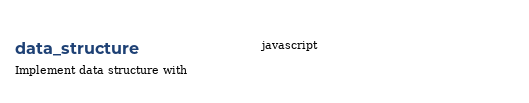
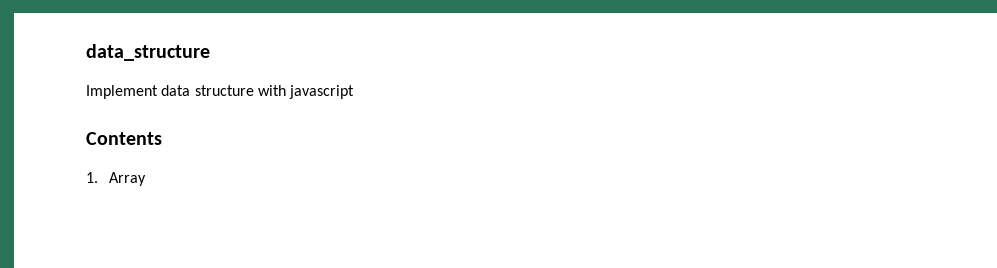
+ Contents
+ 1. Array

